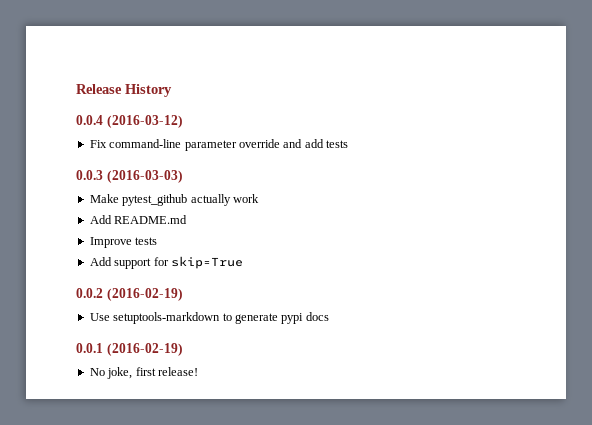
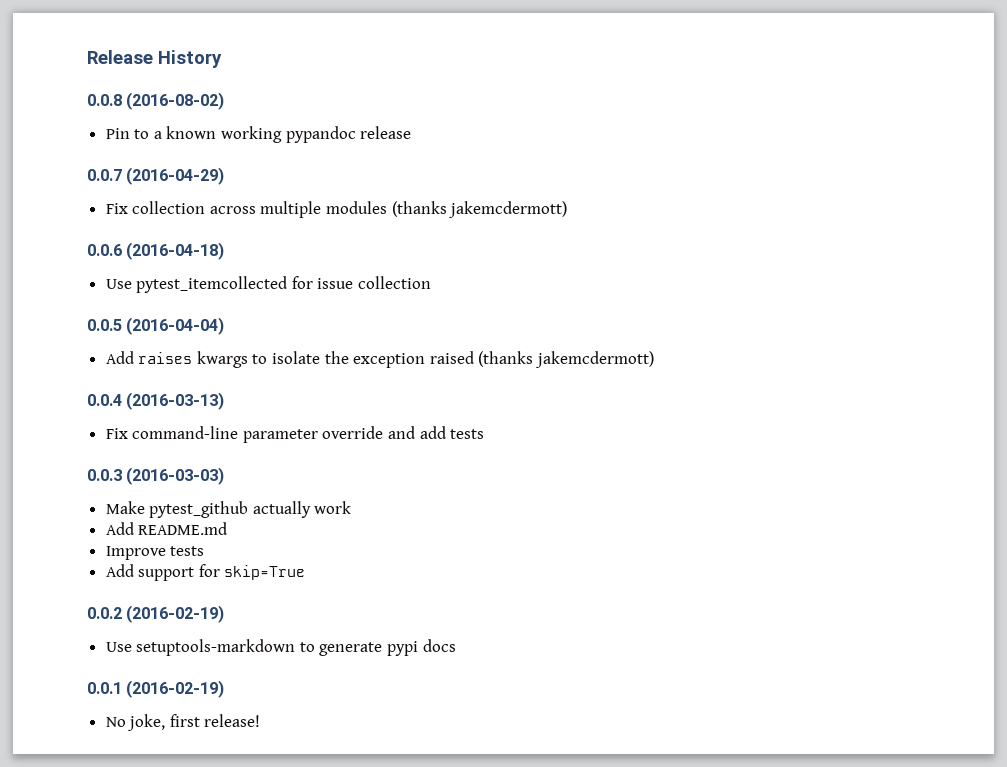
+ 0.0.8 (2016-08-02)
+ Pin to a known working pypandoc release
+ 0.0.7 (2016-04-29)
+ Fix collection across multiple modules (thanks jakemcdermott)
+ 0.0.6 (2016-04-18)
+ Use pytest_itemcollected for issue collection
+ 0.0.5 (2016-04-04)
+ Add raises kwargs to isolate the exception raised (thanks jakemcdermott)
- 0.0.4 (2016-03-12)
+ 0.0.4 (2016-03-13)

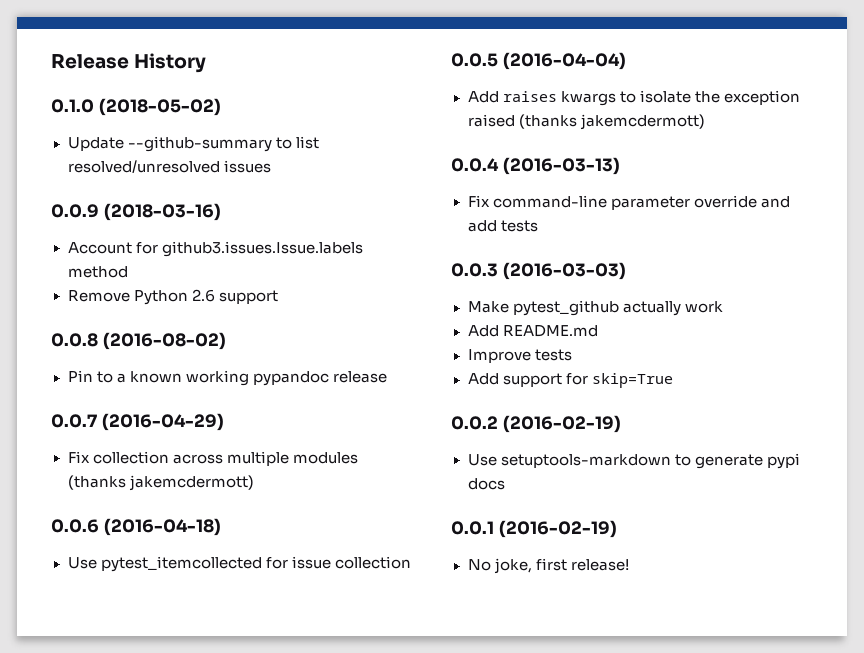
+ 0.1.0 (2018-05-02)
+ Update --github-summary to list resolved/unresolved issues
+ 0.0.9 (2018-03-16)
+ Account for github3.issues.Issue.labels method
+ Remove Python 2.6 support

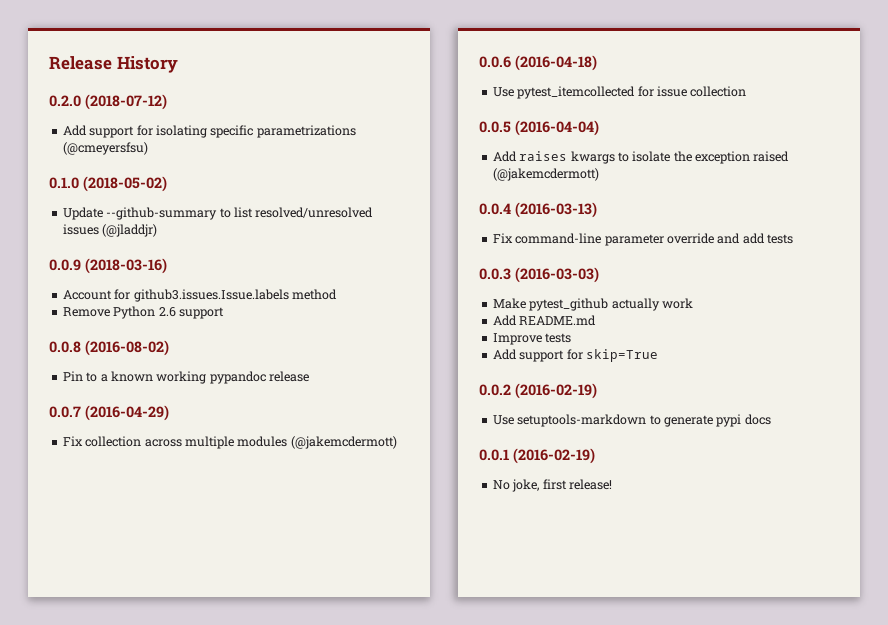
+ 0.2.0 (2018-07-12)
+ Add support for isolating specific parametrizations (@cmeyersfsu)
- Update --github-summary to list resolved/unresolved issues
+ Update --github-summary to list resolved/unresolved issues (@jladdjr)
- Fix collection across multiple modules (thanks jakemcdermott)
+ Fix collection across multiple modules (@jakemcdermott)
- Add raises kwargs to isolate the exception raised (thanks jakemcdermott)
+ Add raises kwargs to isolate the exception raised (@jakemcdermott)

